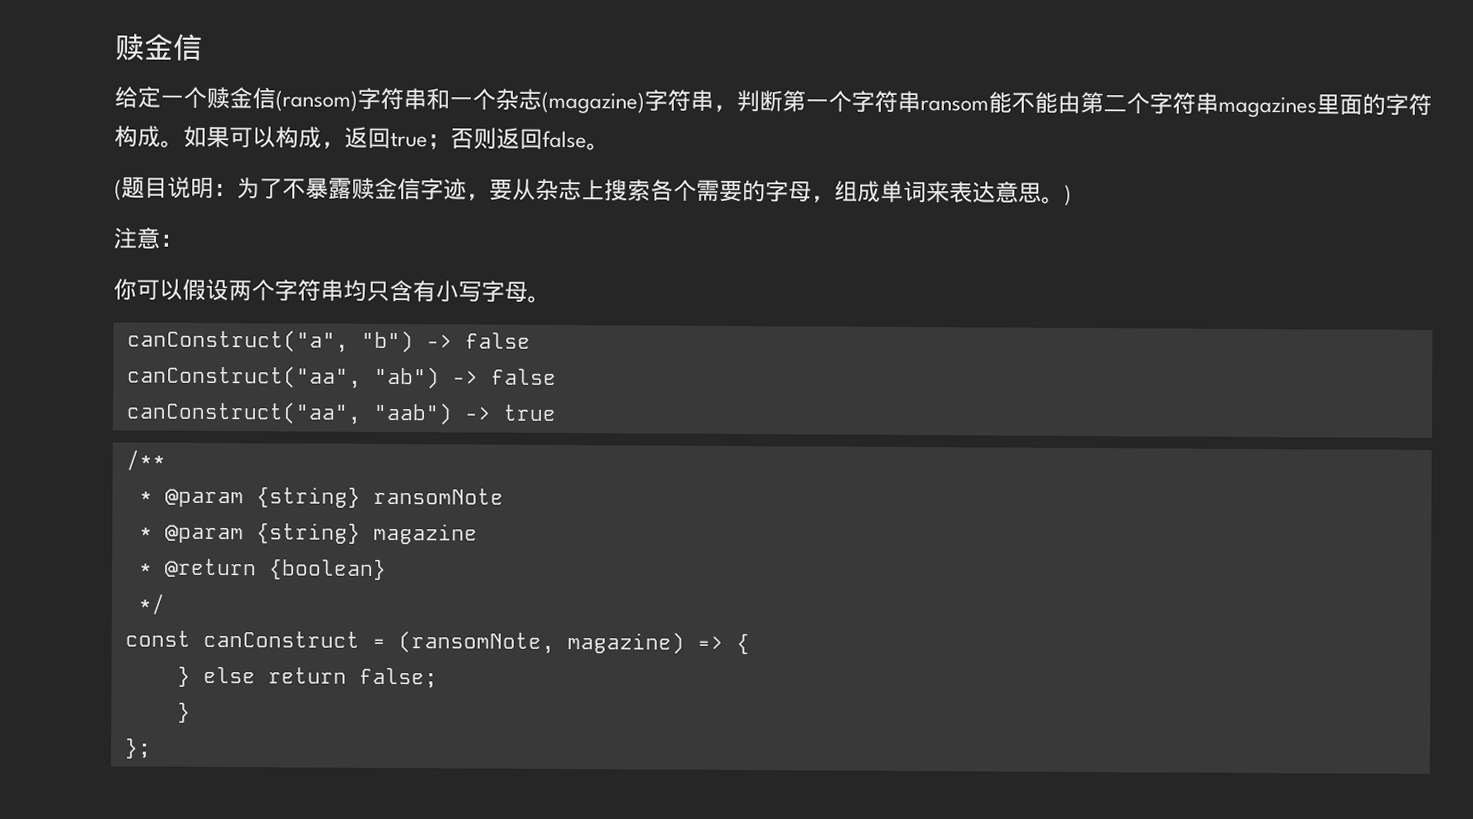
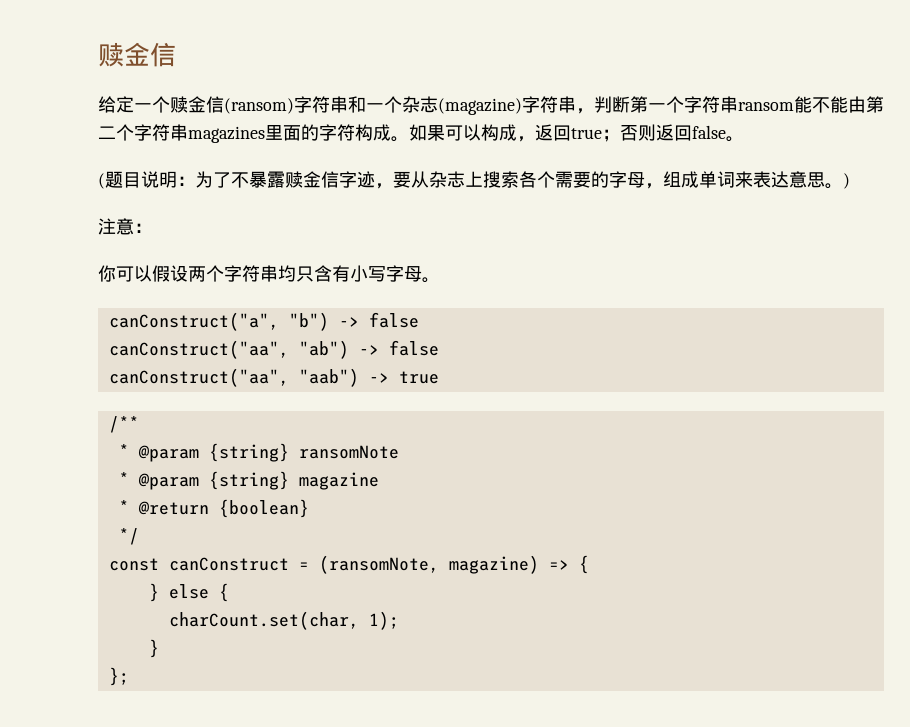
- } else return false;
+ } else {
+ charCount.set(char, 1);

